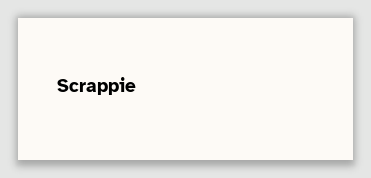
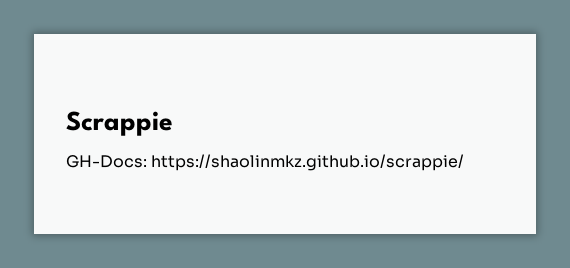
+ GH-Docs: https://shaolinmkz.github.io/scrappie/

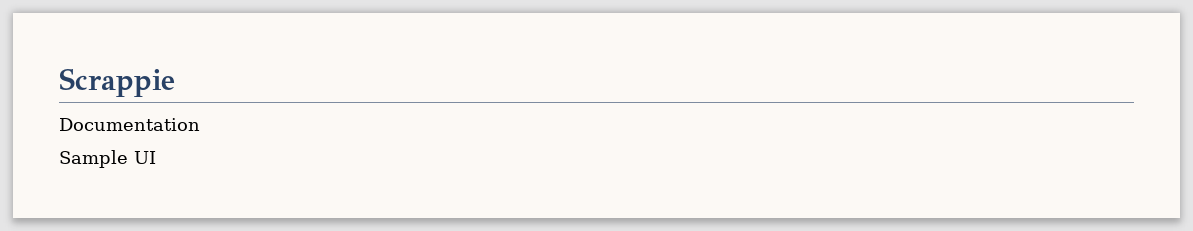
- GH-Docs: https://shaolinmkz.github.io/scrappie/
+ Documentation
+ Sample UI

